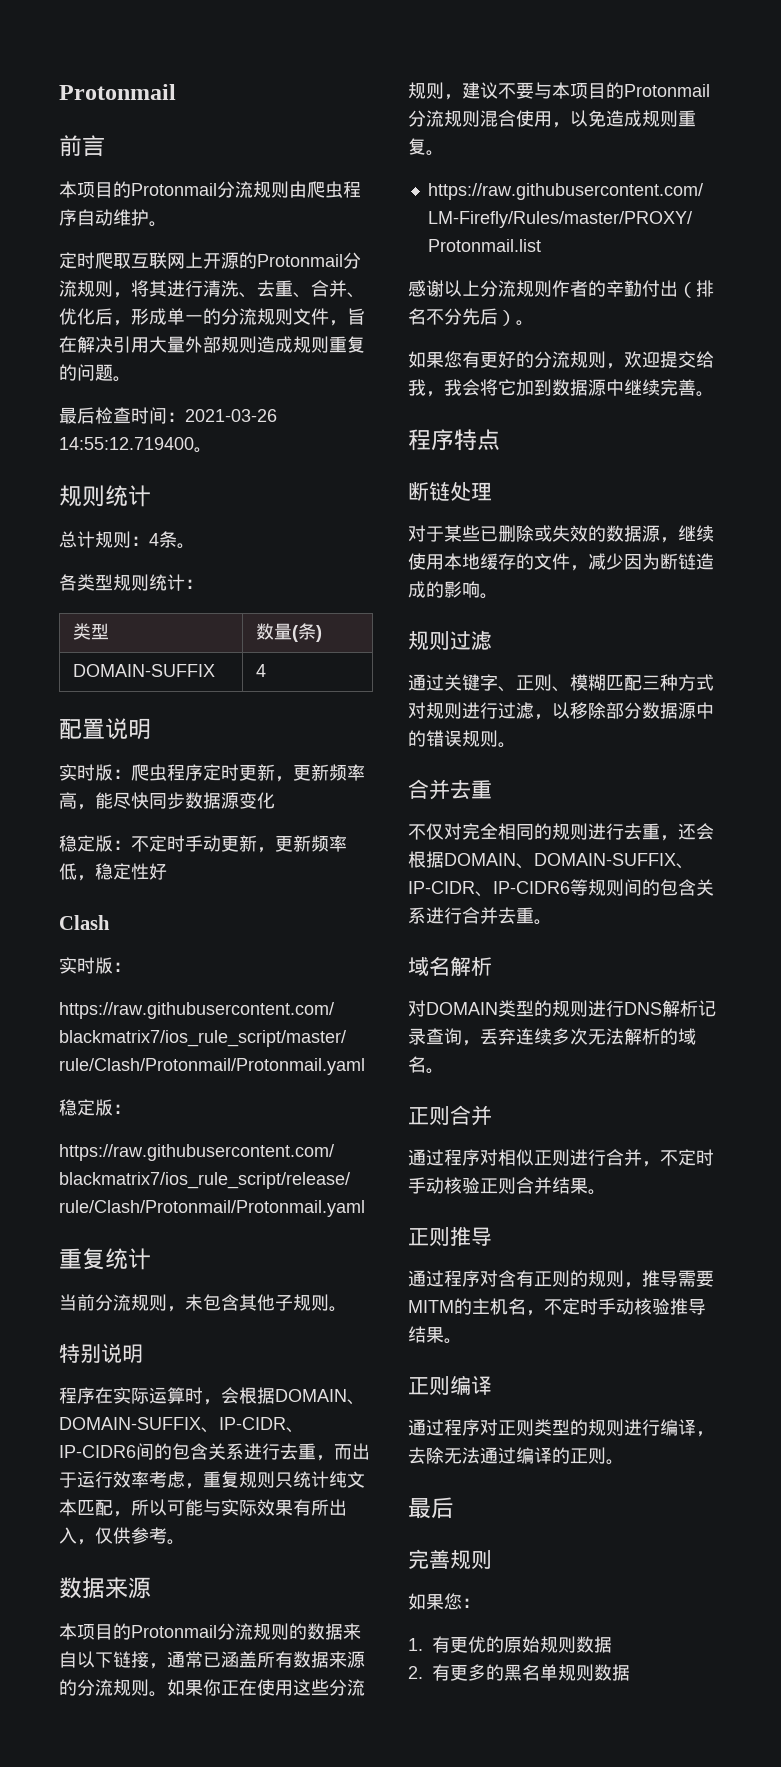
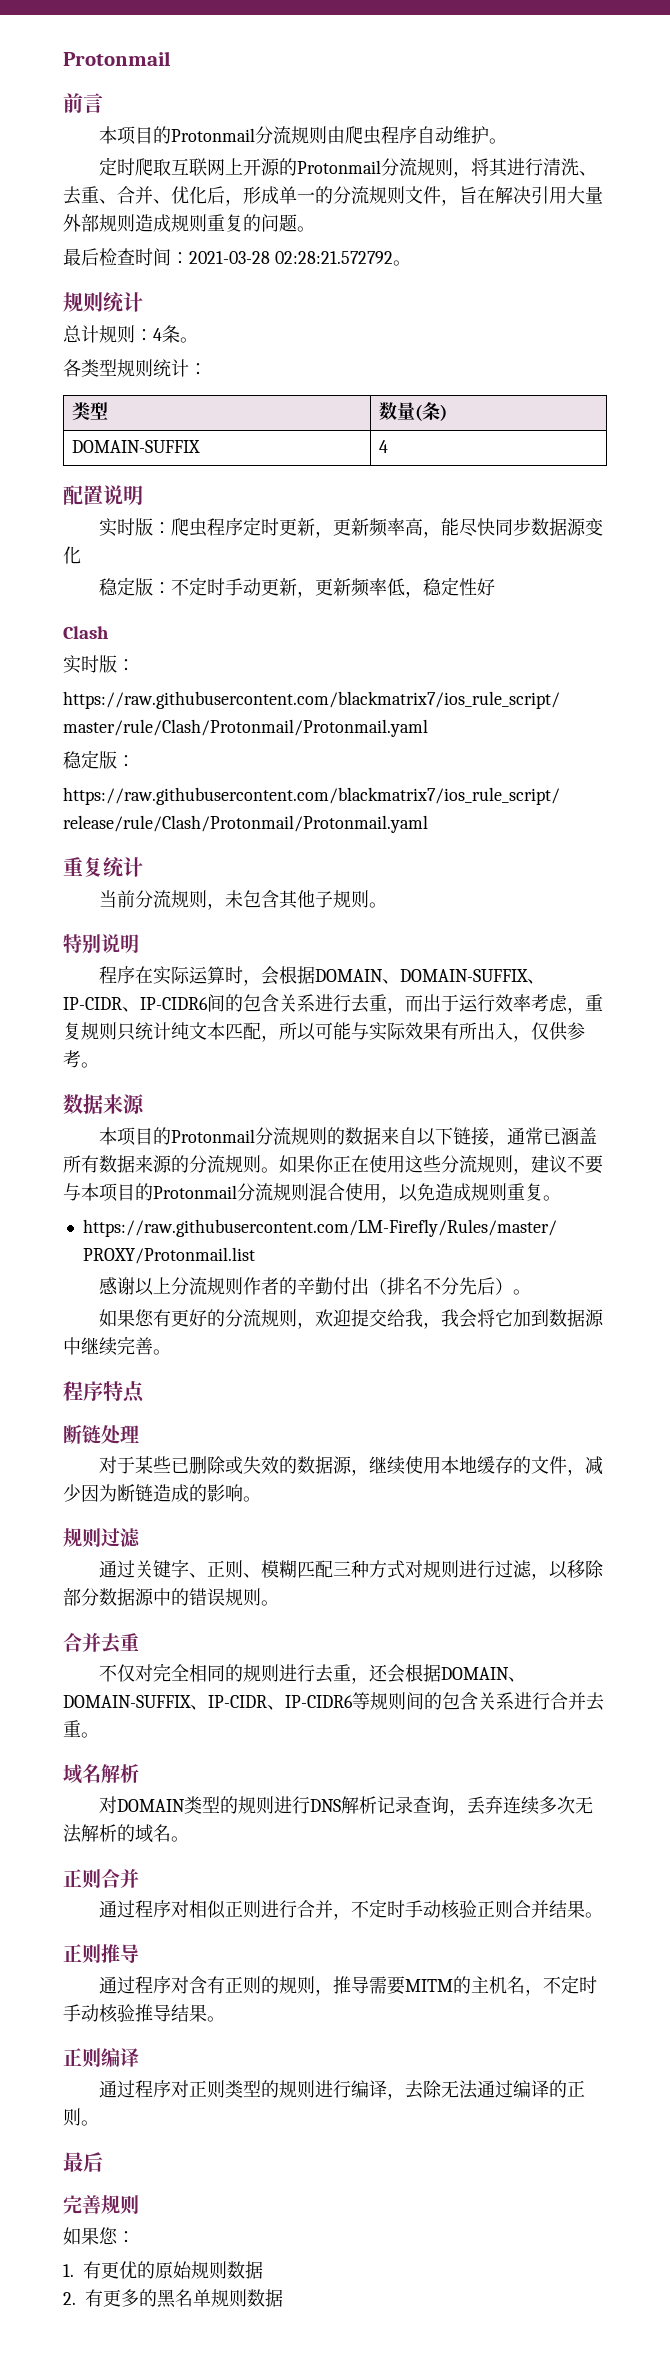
- 最后检查时间：2021-03-26 14:55:12.719400。
+ 最后检查时间：2021-03-28 02:28:21.572792。

